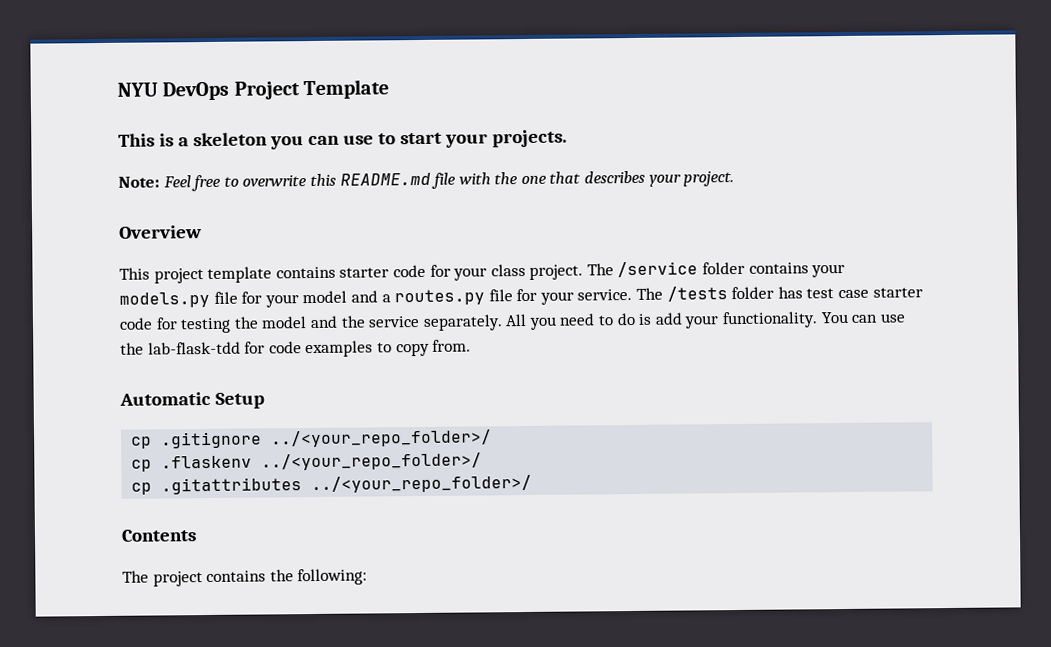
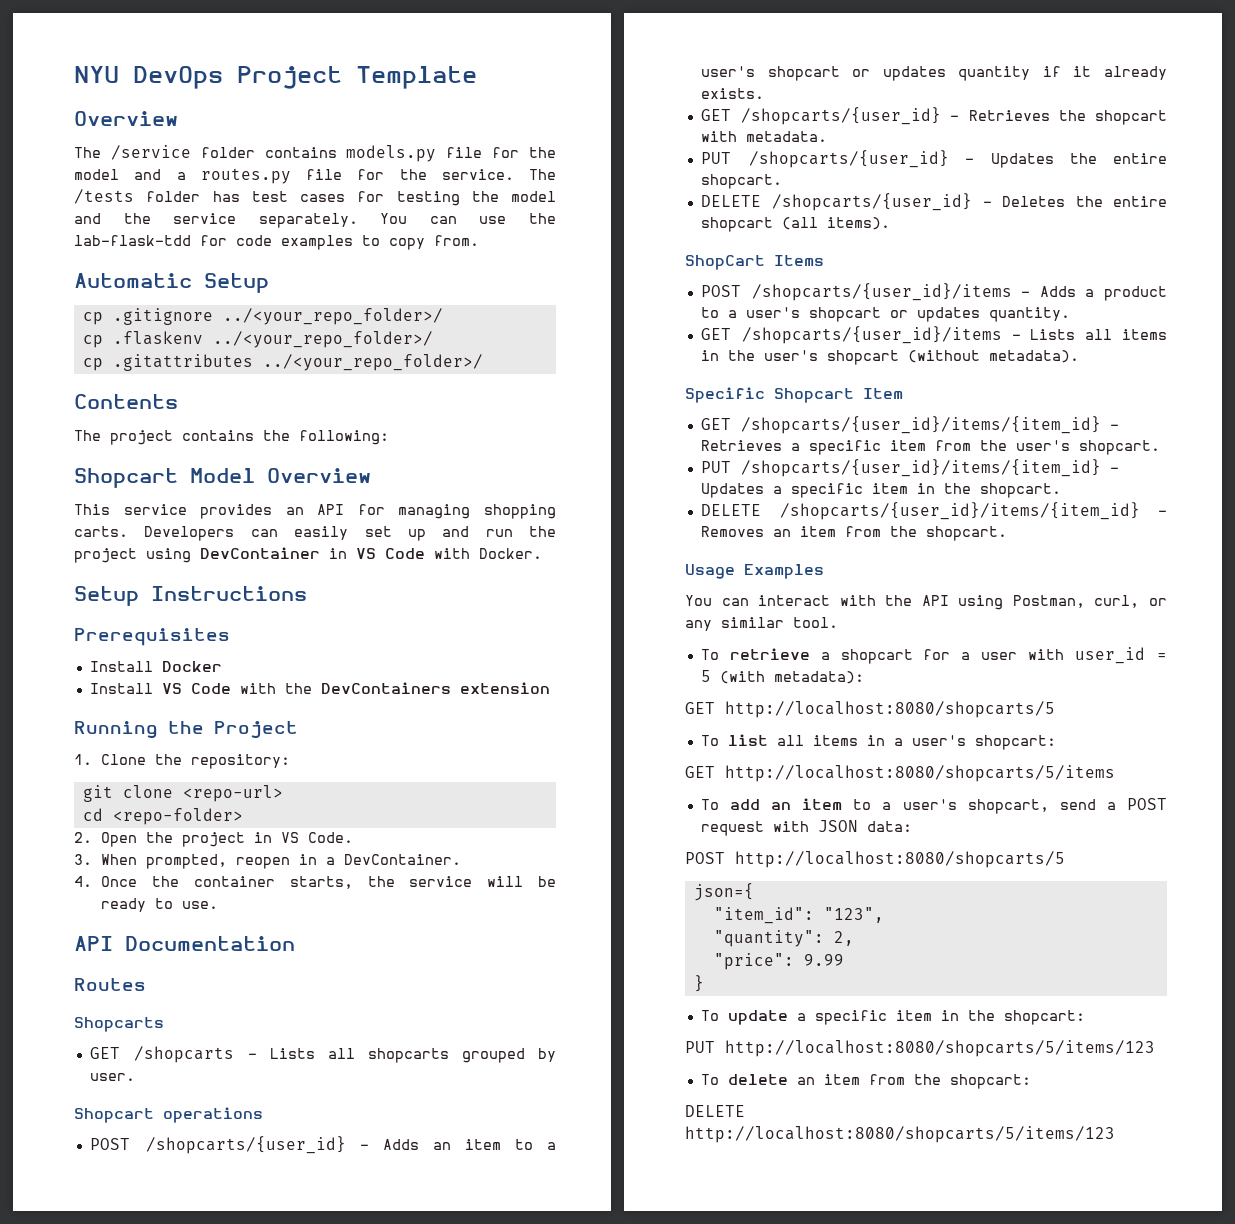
  NYU DevOps Project Template
- This is a skeleton you can use to start your projects.
- Note: Feel free to overwrite this README.md file with the one that describes your project.
  Overview
- This project template contains starter code for your class project. The /service folder contains your models.py file for your model and a routes.py file for your service.
+ The /service folder contains models.py file for the model and a routes.py file for the service.
- The /tests folder has test case starter code for testing the model and the service separately.
+ The /tests folder has test cases for testing the model and the service separately.
- All you need to do is add your functionality.
+ Shopcart Model Overview
+ This service provides an API for managing shopping carts. Developers can easily set up and run the project using DevContainer in VS Code with Docker.
+ Setup Instructions
+ Prerequisites
+ Install Docker
+ Install VS Code with the DevContainers extension
+ Running the Project
+ 1. Clone the repository:
+ git clone <repo-url>
+ cd <repo-folder>
+ 2. Open the project in VS Code.
+ 3. When prompted, reopen in a DevContainer.
+ 4. Once the container starts, the service will be ready to use.
+ API Documentation
+ Routes
+ Shopcarts
+ GET /shopcarts - Lists all shopcarts grouped by user.
+ Shopcart operations
+ POST /shopcarts/{user_id} - Adds an item to a user's shopcart or updates quantity if it already exists.
+ GET /shopcarts/{user_id} - Retrieves the shopcart with metadata.
+ PUT /shopcarts/{user_id} - Updates the entire shopcart.
+ DELETE /shopcarts/{user_id} - Deletes the entire shopcart (all items).
+ ShopCart Items
+ POST /shopcarts/{user_id}/items - Adds a product to a user's shopcart or updates quantity.
+ GET /shopcarts/{user_id}/items - Lists all items in the user's shopcart (without metadata).
+ Specific Shopcart Item
+ GET /shopcarts/{user_id}/items/{item_id} - Retrieves a specific item from the user's shopcart.
+ PUT /shopcarts/{user_id}/items/{item_id} - Updates a specific item in the shopcart.
+ DELETE /shopcarts/{user_id}/items/{item_id} - Removes an item from the shopcart.
+ Usage Examples
+ You can interact with the API using Postman, curl, or any similar tool.
+ To retrieve a shopcart for a user with user_id = 5 (with metadata):
+ GET http://localhost:8080/shopcarts/5
+ To list all items in a user's shopcart:
+ GET http://localhost:8080/shopcarts/5/items
+ To add an item to a user's shopcart, send a POST request with JSON data:
+ POST http://localhost:8080/shopcarts/5
+ json={
+ "item_id": "123",
+ "quantity": 2,
+ "price": 9.99
+ }
+ To update a specific item in the shopcart:
+ PUT http://localhost:8080/shopcarts/5/items/123
+ To delete an item from the shopcart:
+ DELETE http://localhost:8080/shopcarts/5/items/123

